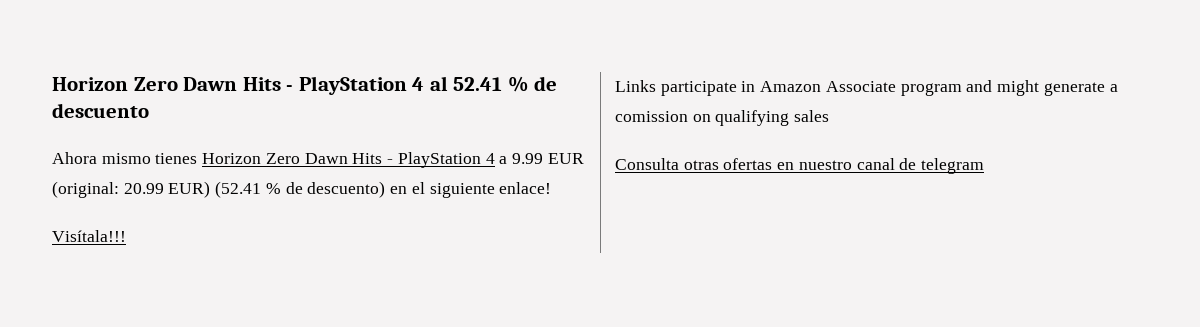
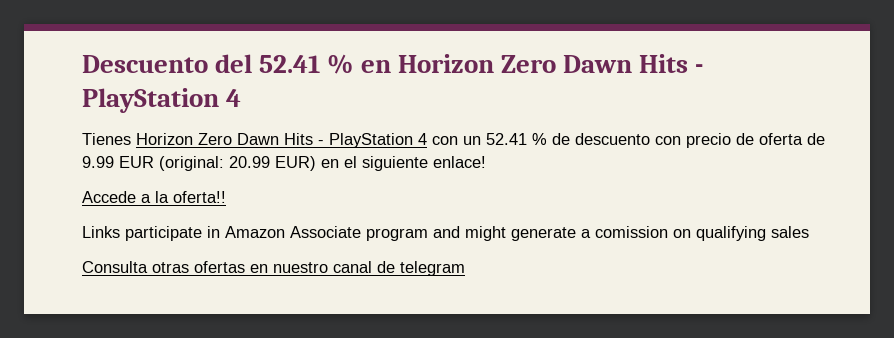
- Horizon Zero Dawn Hits - PlayStation 4 al 52.41 % de descuento
- Ahora mismo tienes Horizon Zero Dawn Hits - PlayStation 4 a 9.99 EUR (original: 20.99 EUR) (52.41 % de descuento) en el siguiente enlace!
+ Descuento del 52.41 % en Horizon Zero Dawn Hits - PlayStation 4
+ Tienes Horizon Zero Dawn Hits - PlayStation 4 con un 52.41 % de descuento con precio de oferta de 9.99 EUR (original: 20.99 EUR) en el siguiente enlace!
- Visítala!!!
+ Accede a la oferta!!

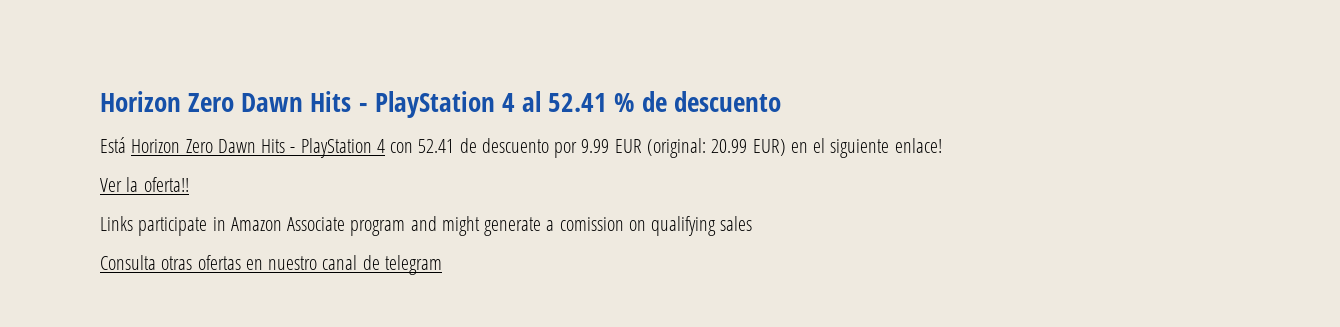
- Descuento del 52.41 % en Horizon Zero Dawn Hits - PlayStation 4
- Tienes Horizon Zero Dawn Hits - PlayStation 4 con un 52.41 % de descuento con precio de oferta de 9.99 EUR (original: 20.99 EUR) en el siguiente enlace!
+ Horizon Zero Dawn Hits - PlayStation 4 al 52.41 % de descuento
+ Está Horizon Zero Dawn Hits - PlayStation 4 con 52.41 de descuento por 9.99 EUR (original: 20.99 EUR) en el siguiente enlace!
- Accede a la oferta!!
+ Ver la oferta!!

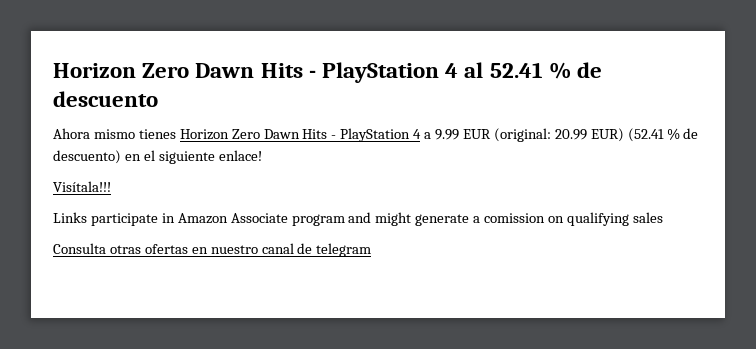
- Está Horizon Zero Dawn Hits - PlayStation 4 con 52.41 de descuento por 9.99 EUR (original: 20.99 EUR) en el siguiente enlace!
+ Ahora mismo tienes Horizon Zero Dawn Hits - PlayStation 4 a 9.99 EUR (original: 20.99 EUR) (52.41 % de descuento) en el siguiente enlace!
- Ver la oferta!!
+ Visítala!!!

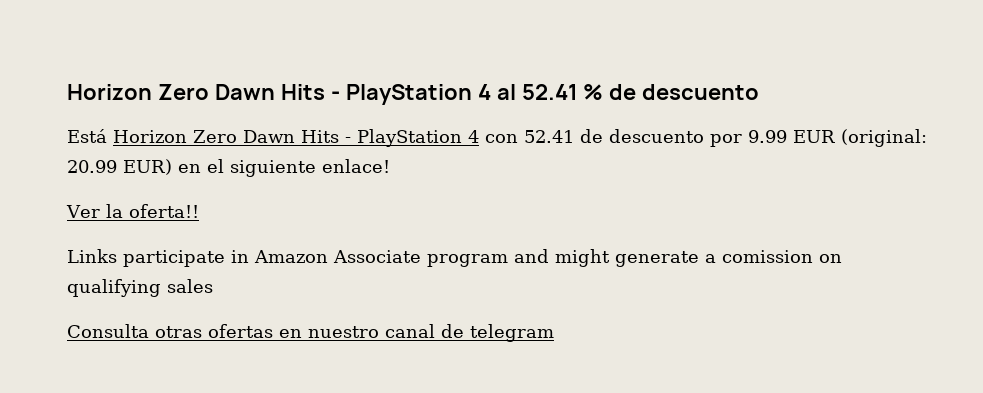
- Ahora mismo tienes Horizon Zero Dawn Hits - PlayStation 4 a 9.99 EUR (original: 20.99 EUR) (52.41 % de descuento) en el siguiente enlace!
+ Está Horizon Zero Dawn Hits - PlayStation 4 con 52.41 de descuento por 9.99 EUR (original: 20.99 EUR) en el siguiente enlace!
- Visítala!!!
+ Ver la oferta!!

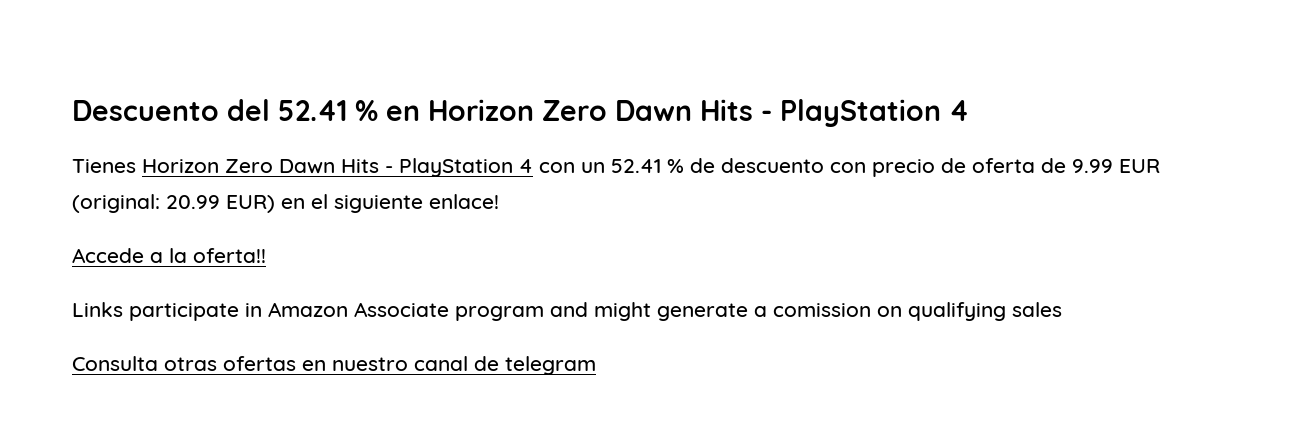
- Horizon Zero Dawn Hits - PlayStation 4 al 52.41 % de descuento
- Está Horizon Zero Dawn Hits - PlayStation 4 con 52.41 de descuento por 9.99 EUR (original: 20.99 EUR) en el siguiente enlace!
+ Descuento del 52.41 % en Horizon Zero Dawn Hits - PlayStation 4
+ Tienes Horizon Zero Dawn Hits - PlayStation 4 con un 52.41 % de descuento con precio de oferta de 9.99 EUR (original: 20.99 EUR) en el siguiente enlace!
- Ver la oferta!!
+ Accede a la oferta!!

